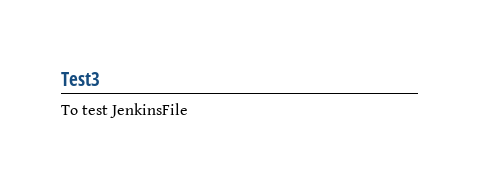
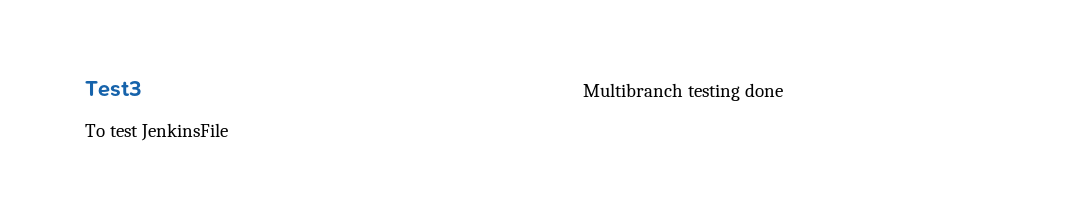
+ Multibranch testing done

